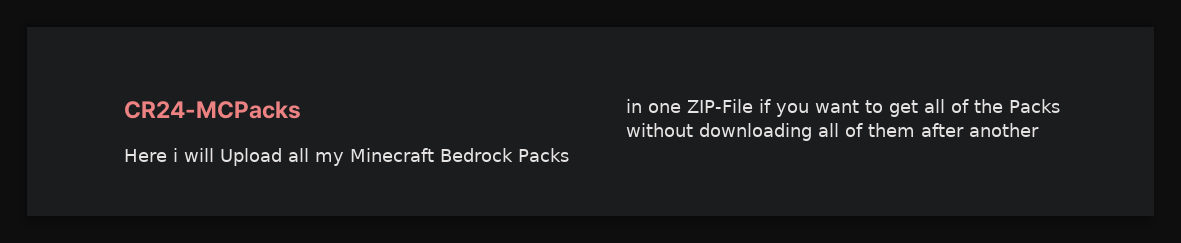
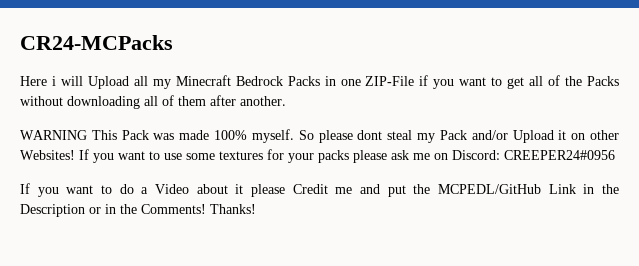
- Here i will Upload all my Minecraft Bedrock Packs in one ZIP-File if you want to get all of the Packs without downloading all of them after another
+ Here i will Upload all my Minecraft Bedrock Packs in one ZIP-File if you want to get all of the Packs without downloading all of them after another.
+ WARNING This Pack was made 100% myself. So please dont steal my Pack and/or Upload it on other Websites! If you want to use some textures for your packs please ask me on Discord: CREEPER24#0956
+ If you want to do a Video about it please Credit me and put the MCPEDL/GitHub Link in the Description or in the Comments! Thanks!

